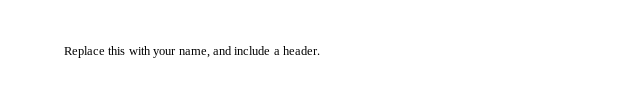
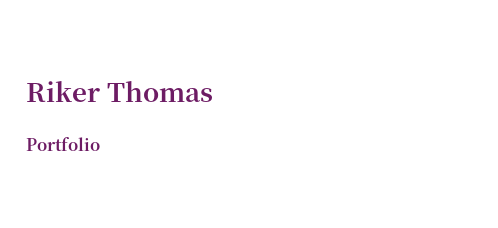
- Replace this with your name, and include a header.
+ Riker Thomas
+ Portfolio

